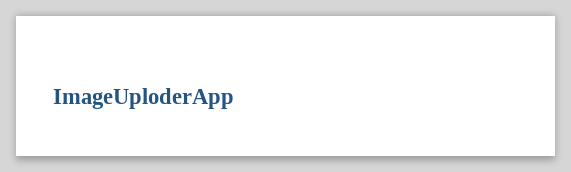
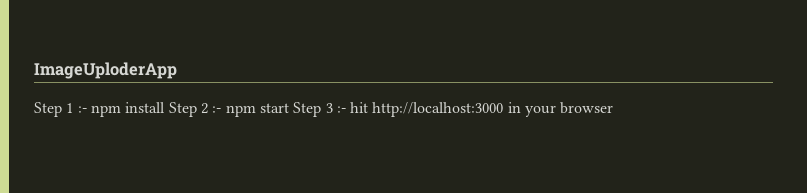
+ Step 1 :- npm install Step 2 :- npm start Step 3 :- hit http://localhost:3000 in your browser

